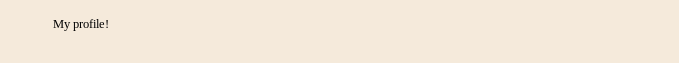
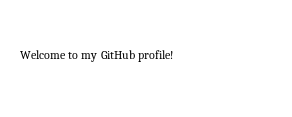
- My profile!
+ Welcome to my GitHub profile!

